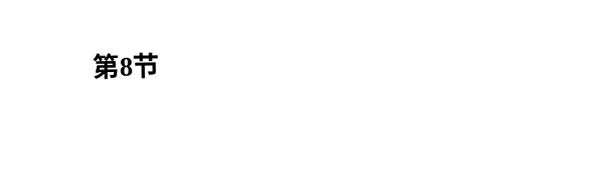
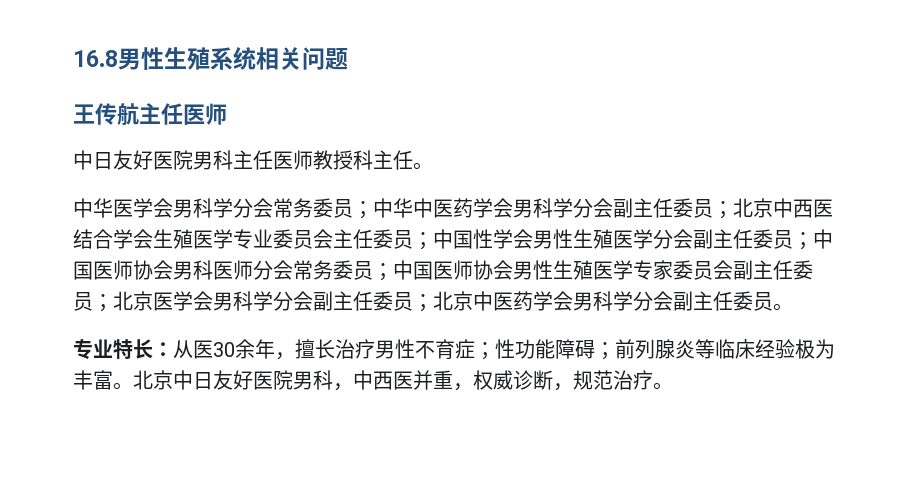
- 第8节
+ 16.8男性生殖系统相关问题
+ 王传航主任医师
+ 中日友好医院男科主任医师教授科主任。
+ 中华医学会男科学分会常务委员；中华中医药学会男科学分会副主任委员；北京中西医结合学会生殖医学专业委员会主任委员；中国性学会男性生殖医学分会副主任委员；中国医师协会男科医师分会常务委员；中国医师协会男性生殖医学专家委员会副主任委员；北京医学会男科学分会副主任委员；北京中医药学会男科学分会副主任委员。
+ 专业特长：从医30余年，擅长治疗男性不育症；性功能障碍；前列腺炎等临床经验极为丰富。北京中日友好医院男科，中西医并重，权威诊断，规范治疗。

